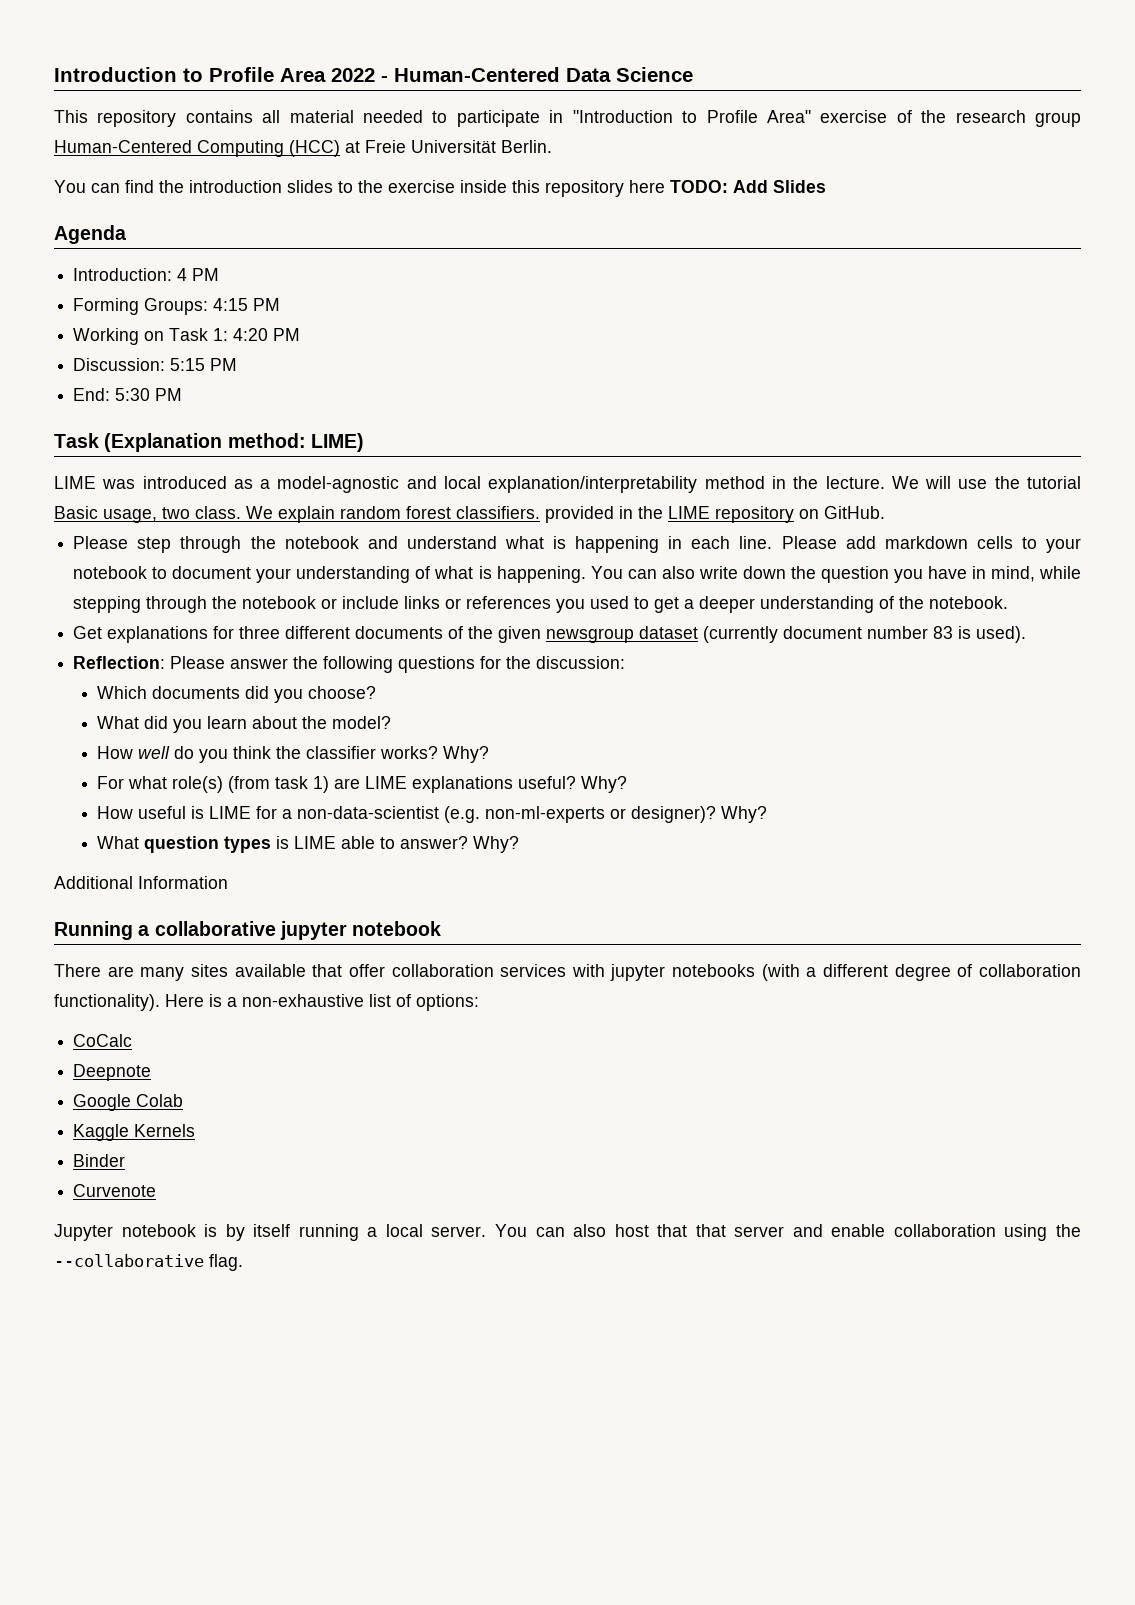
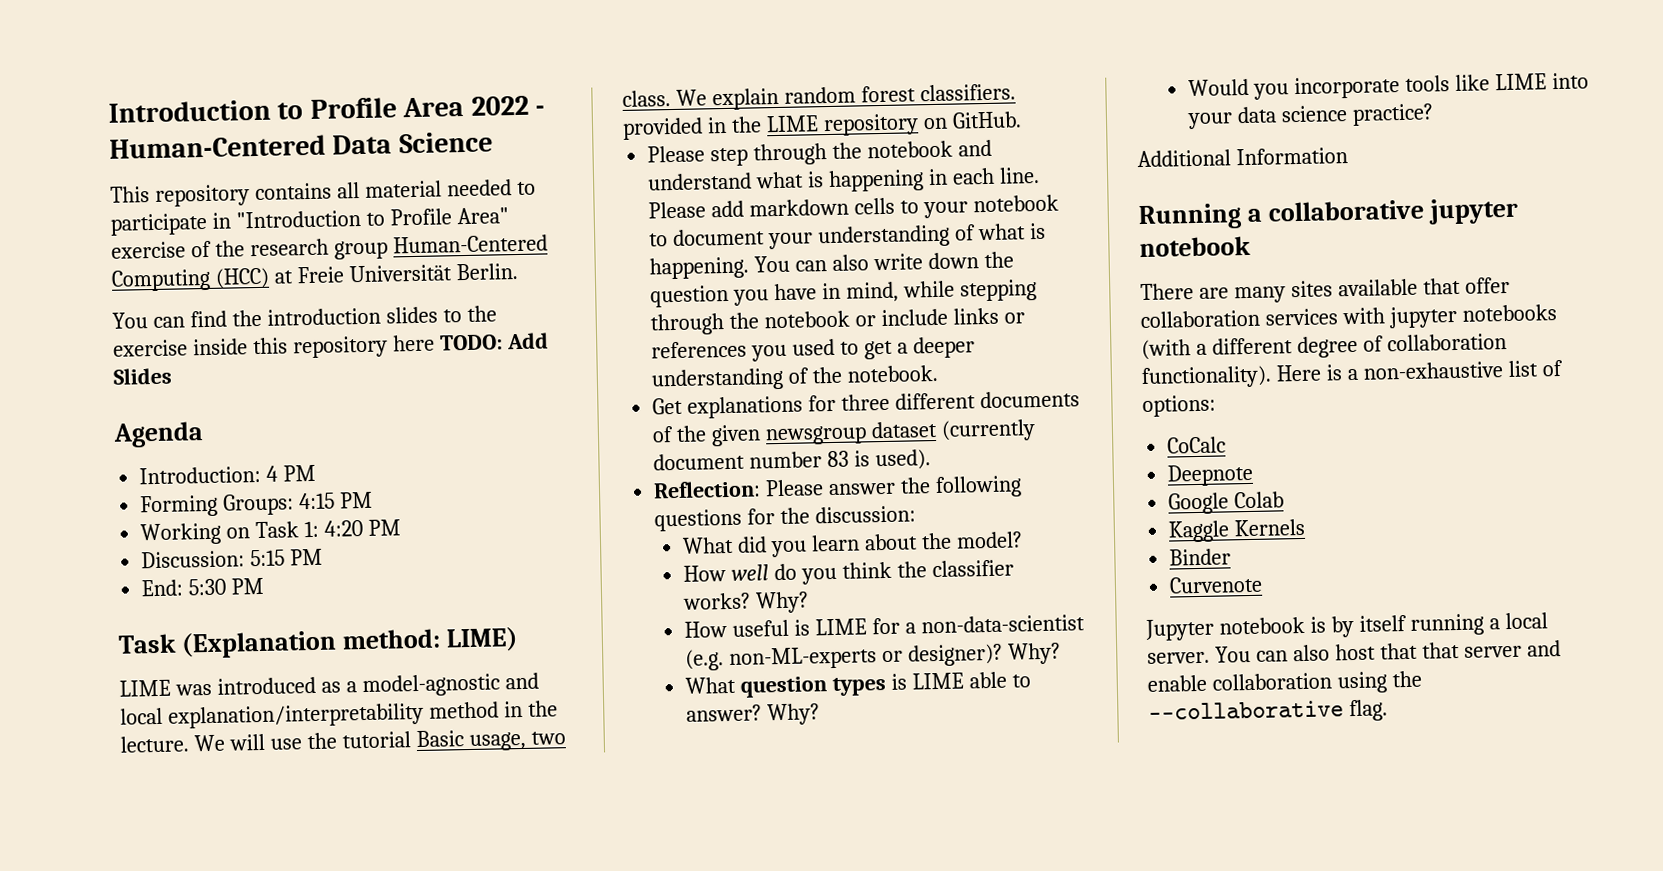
- Which documents did you choose?
- For what role(s) (from task 1) are LIME explanations useful? Why?
- How useful is LIME for a non-data-scientist (e.g. non-ml-experts or designer)?
+ How useful is LIME for a non-data-scientist (e.g. non-ML-experts or designer)?
+ Would you incorporate tools like LIME into your data science practice?

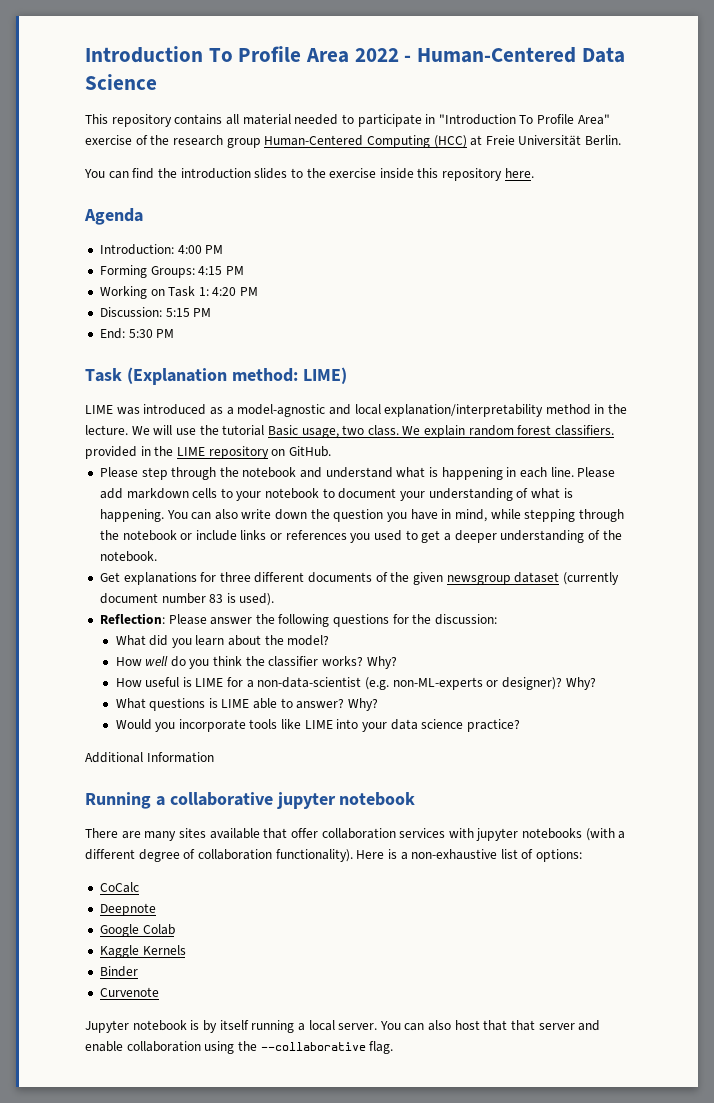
- Introduction to Profile Area 2022 - Human-Centered Data Science
+ Introduction To Profile Area 2022 - Human-Centered Data Science
- This repository contains all material needed to participate in "Introduction to Profile Area" exercise of the research group Human-Centered Computing (HCC) at Freie Universität Berlin.
+ This repository contains all material needed to participate in "Introduction To Profile Area" exercise of the research group Human-Centered Computing (HCC) at Freie Universität Berlin.
- You can find the introduction slides to the exercise inside this repository here TODO: Add Slides
+ You can find the introduction slides to the exercise inside this repository here.
- Introduction: 4 PM
+ Introduction: 4:00 PM
- What question types is LIME able to answer?
+ What questions is LIME able to answer?

